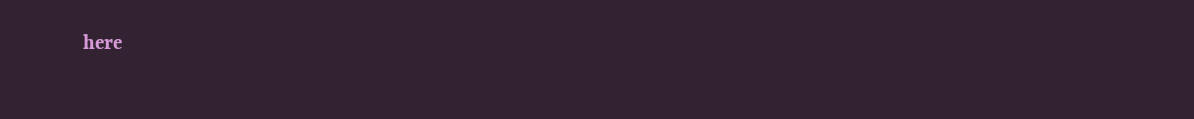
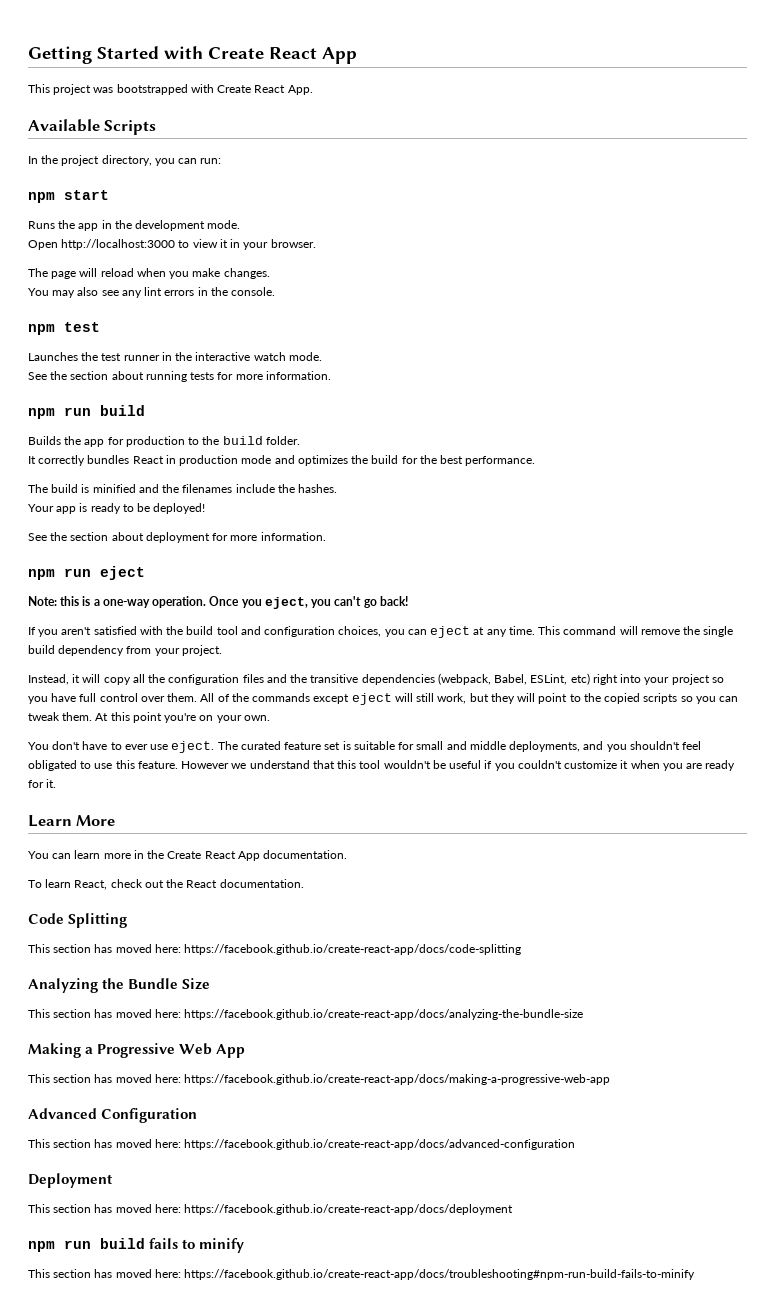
- here
+ Getting Started with Create React App
+ This project was bootstrapped with Create React App.
+ Available Scripts
+ In the project directory, you can run:
+ npm start
+ Runs the app in the development mode.
+ Open http://localhost:3000 to view it in your browser.
+ The page will reload when you make changes.
+ You may also see any lint errors in the console.
+ npm test
+ Launches the test runner in the interactive watch mode.
+ See the section about running tests for more information.
+ npm run build
+ Builds the app for production to the build folder.
+ It correctly bundles React in production mode and optimizes the build for the best performance.
+ The build is minified and the filenames include the hashes.
+ Your app is ready to be deployed!
+ See the section about deployment for more information.
+ npm run eject
+ Note: this is a one-way operation. Once you eject, you can't go back!
+ If you aren't satisfied with the build tool and configuration choices, you can eject at any time. This command will remove the single build dependency from your project.
+ Instead, it will copy all the configuration files and the transitive dependencies (webpack, Babel, ESLint, etc) right into your project so you have full control over them. All of the commands except eject will still work, but they will point to the copied scripts so you can tweak them. At this point you're on your own.
+ You don't have to ever use eject. The curated feature set is suitable for small and middle deployments, and you shouldn't feel obligated to use this feature. However we understand that this tool wouldn't be useful if you couldn't customize it when you are ready for it.
+ Learn More
+ You can learn more in the Create React App documentation.
+ To learn React, check out the React documentation.
+ Code Splitting
+ This section has moved here: https://facebook.github.io/create-react-app/docs/code-splitting
+ Analyzing the Bundle Size
+ This section has moved here: https://facebook.github.io/create-react-app/docs/analyzing-the-bundle-size
+ Making a Progressive Web App
+ This section has moved here: https://facebook.github.io/create-react-app/docs/making-a-progressive-web-app
+ Advanced Configuration
+ This section has moved here: https://facebook.github.io/create-react-app/docs/advanced-configuration
+ Deployment
+ This section has moved here: https://facebook.github.io/create-react-app/docs/deployment
+ npm run build fails to minify
+ This section has moved here: https://facebook.github.io/create-react-app/docs/troubleshooting#npm-run-build-fails-to-minify

